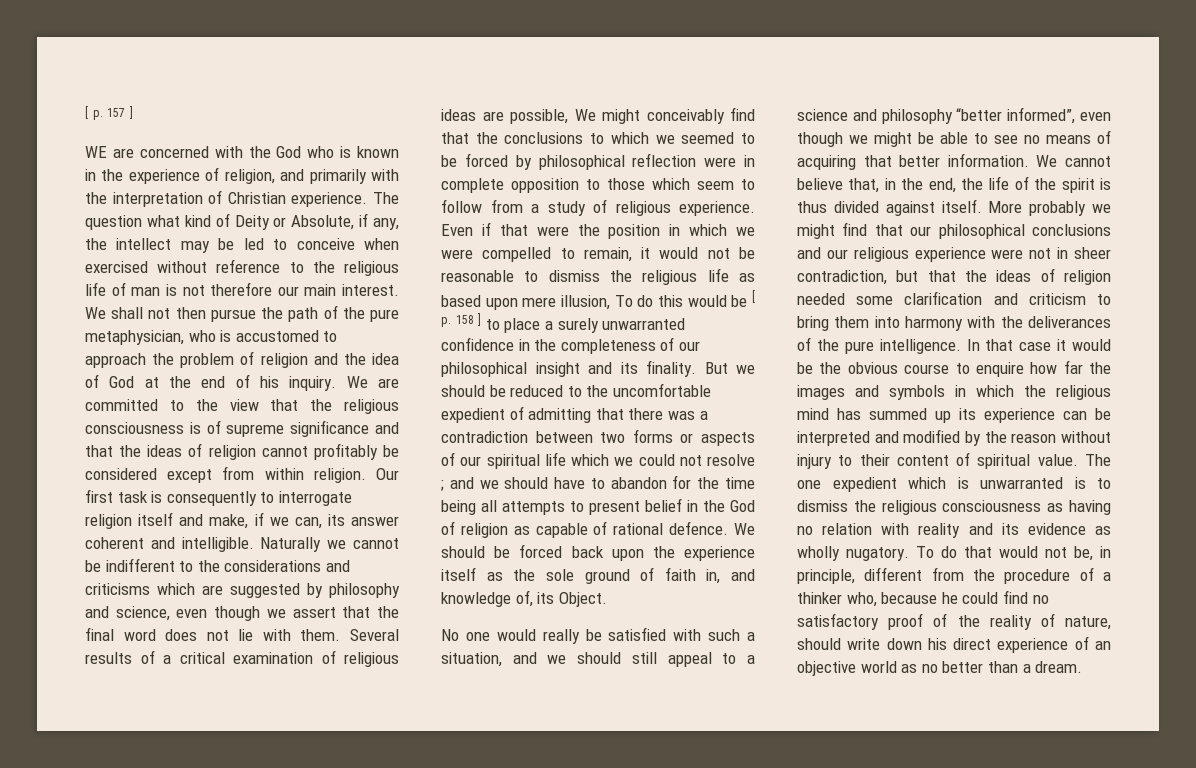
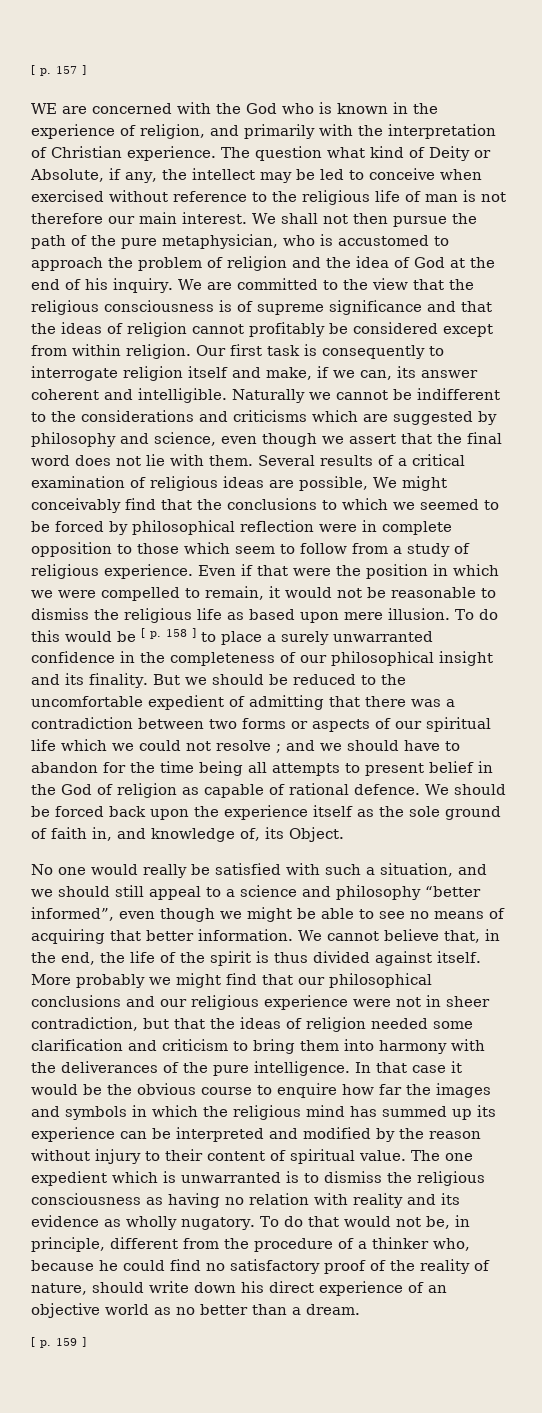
- Even if that were the position in which we were compelled to remain, it would not be reasonable to dismiss the religious life as based upon mere illusion, To do this would be [ p. 158 ] to place a surely unwarranted confidence in the completeness of our philosophical insight and its finality.
+ Even if that were the position in which we were compelled to remain, it would not be reasonable to dismiss the religious life as based upon mere illusion. To do this would be [ p. 158 ] to place a surely unwarranted confidence in the completeness of our philosophical insight and its finality.
+ [ p. 159 ]

